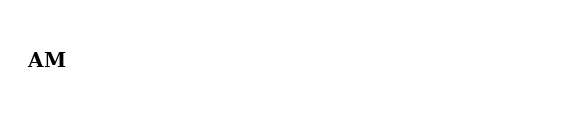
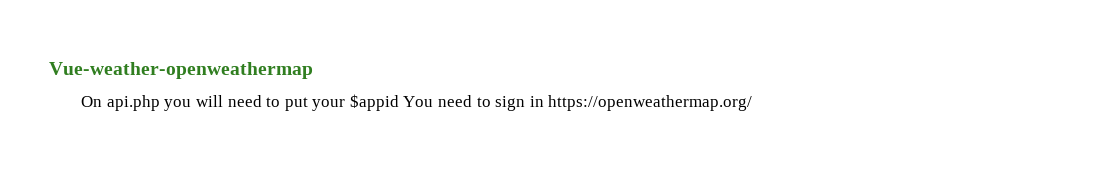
- AM
+ Vue-weather-openweathermap
+ On api.php you will need to put your $appid You need to sign in https://openweathermap.org/

